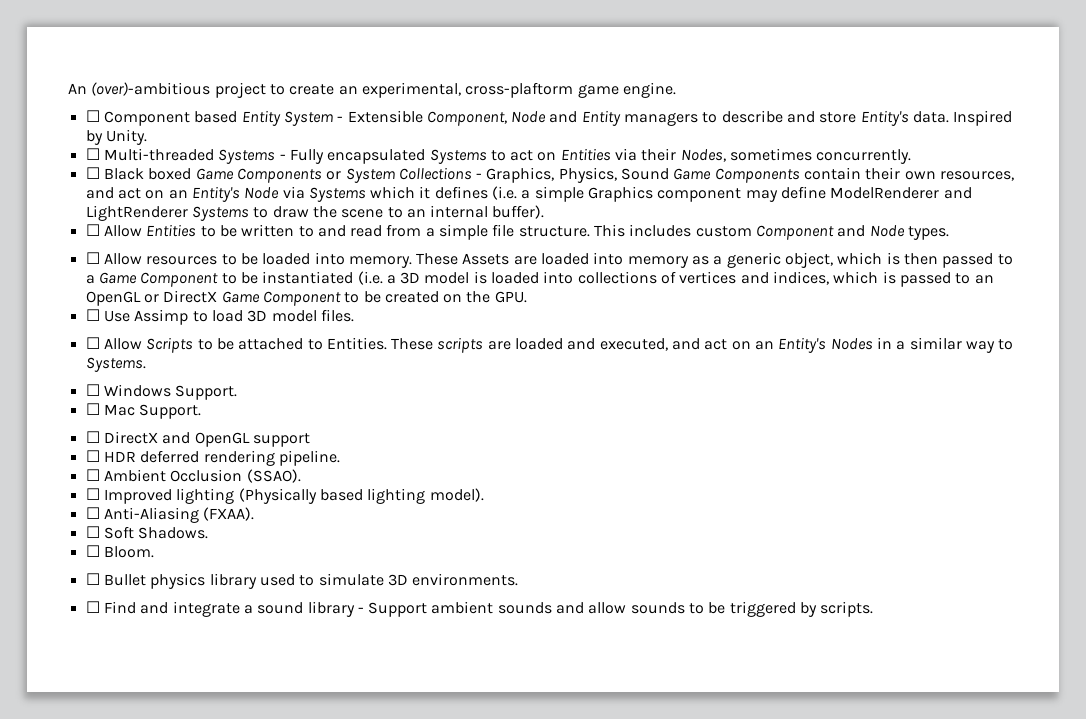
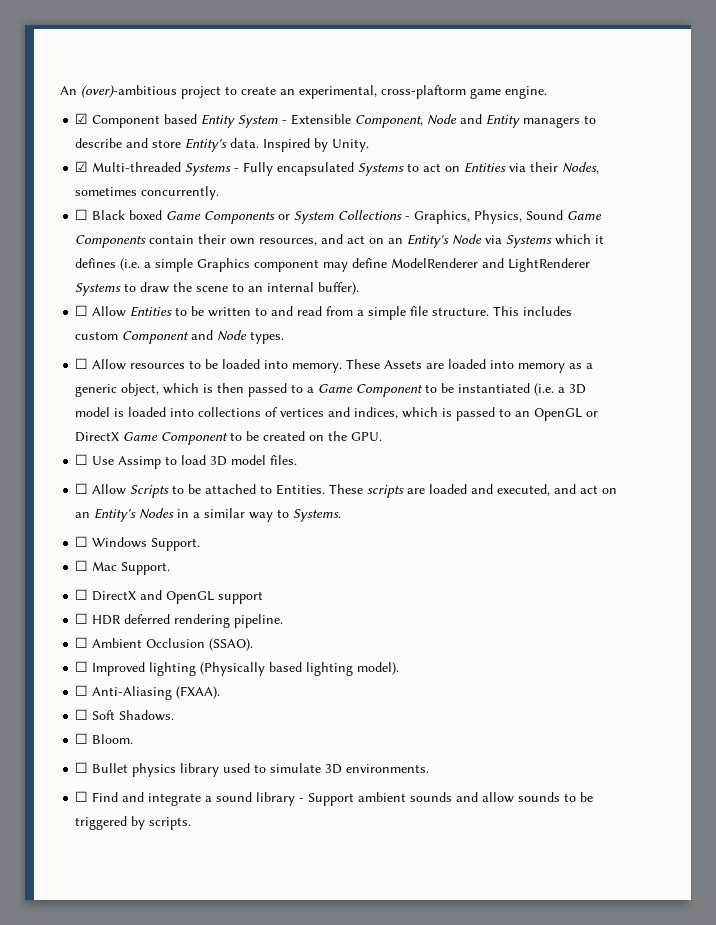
- ☐ Component based Entity System - Extensible Component, Node and Entity managers to describe and store Entity's data.
+ ☑ Component based Entity System - Extensible Component, Node and Entity managers to describe and store Entity's data.
- ☐ Multi-threaded Systems - Fully encapsulated Systems to act on Entities via their Nodes, sometimes concurrently.
+ ☑ Multi-threaded Systems - Fully encapsulated Systems to act on Entities via their Nodes, sometimes concurrently.

